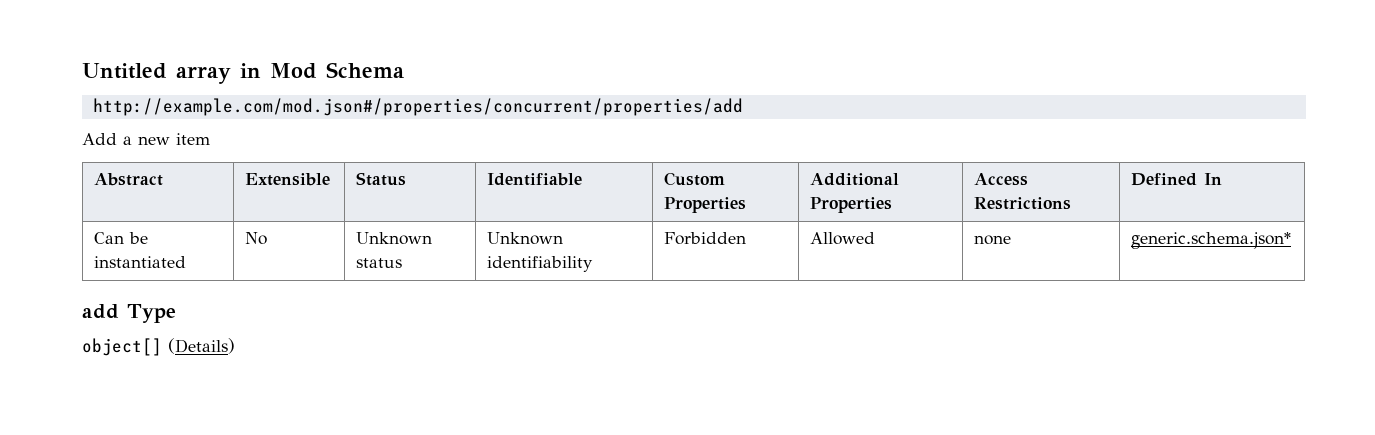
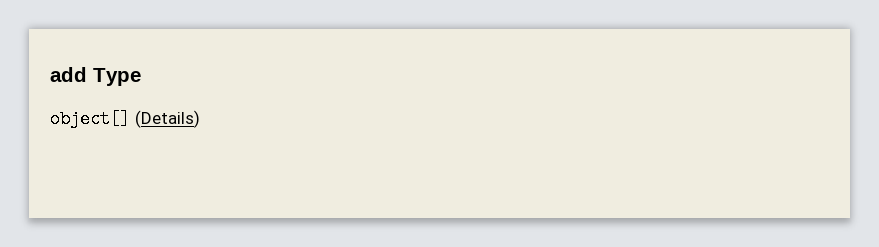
- Untitled array in Mod Schema
- http://example.com/mod.json#/properties/concurrent/properties/add
- Add a new item
- Abstract | Extensible | Status | Identifiable | Custom Properties | Additional Properties | Access Restrictions | Defined In
- Can be instantiated | No | Unknown status | Unknown identifiability | Forbidden | Allowed | none | generic.schema.json*

